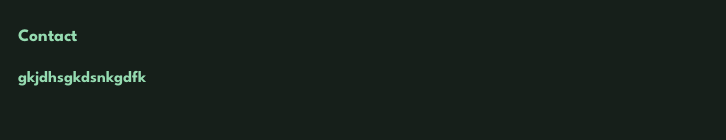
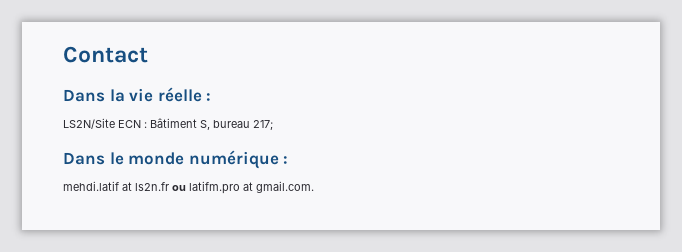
- gkjdhsgkdsnkgdfk
+ Dans la vie réelle :
+ LS2N/Site ECN : Bâtiment S, bureau 217;
+ Dans le monde numérique :
+ mehdi.latif at ls2n.fr ou latifm.pro at gmail.com.

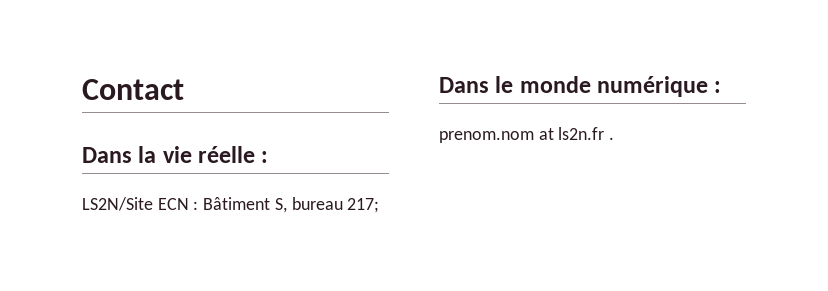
- mehdi.latif at ls2n.fr ou latifm.pro at gmail.com.
+ prenom.nom at ls2n.fr .

